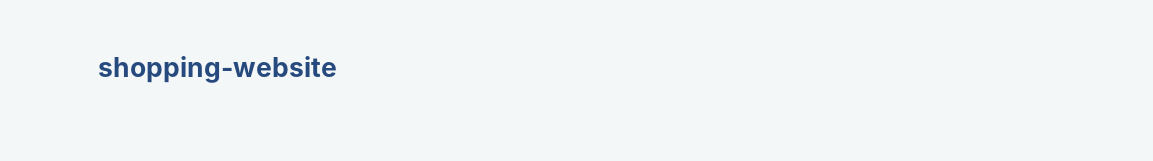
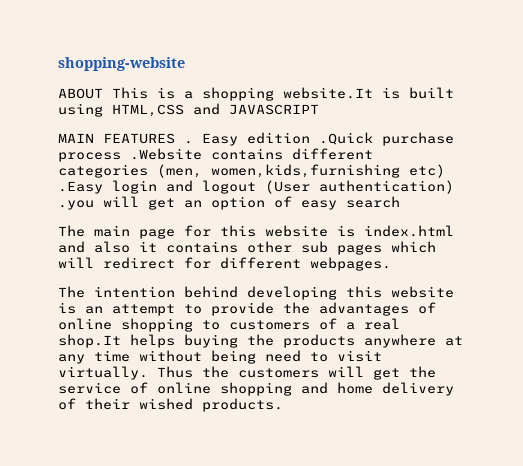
+ ABOUT This is a shopping website.It is built using HTML,CSS and JAVASCRIPT
+ MAIN FEATURES . Easy edition .Quick purchase process .Website contains different categories (men, women,kids,furnishing etc) .Easy login and logout (User authentication) .you will get an option of easy search
+ The main page for this website is index.html and also it contains other sub pages which will redirect for different webpages.
+ The intention behind developing this website is an attempt to provide the advantages of online shopping to customers of a real shop.It helps buying the products anywhere at any time without being need to visit virtually. Thus the customers will get the service of online shopping and home delivery of their wished products.

